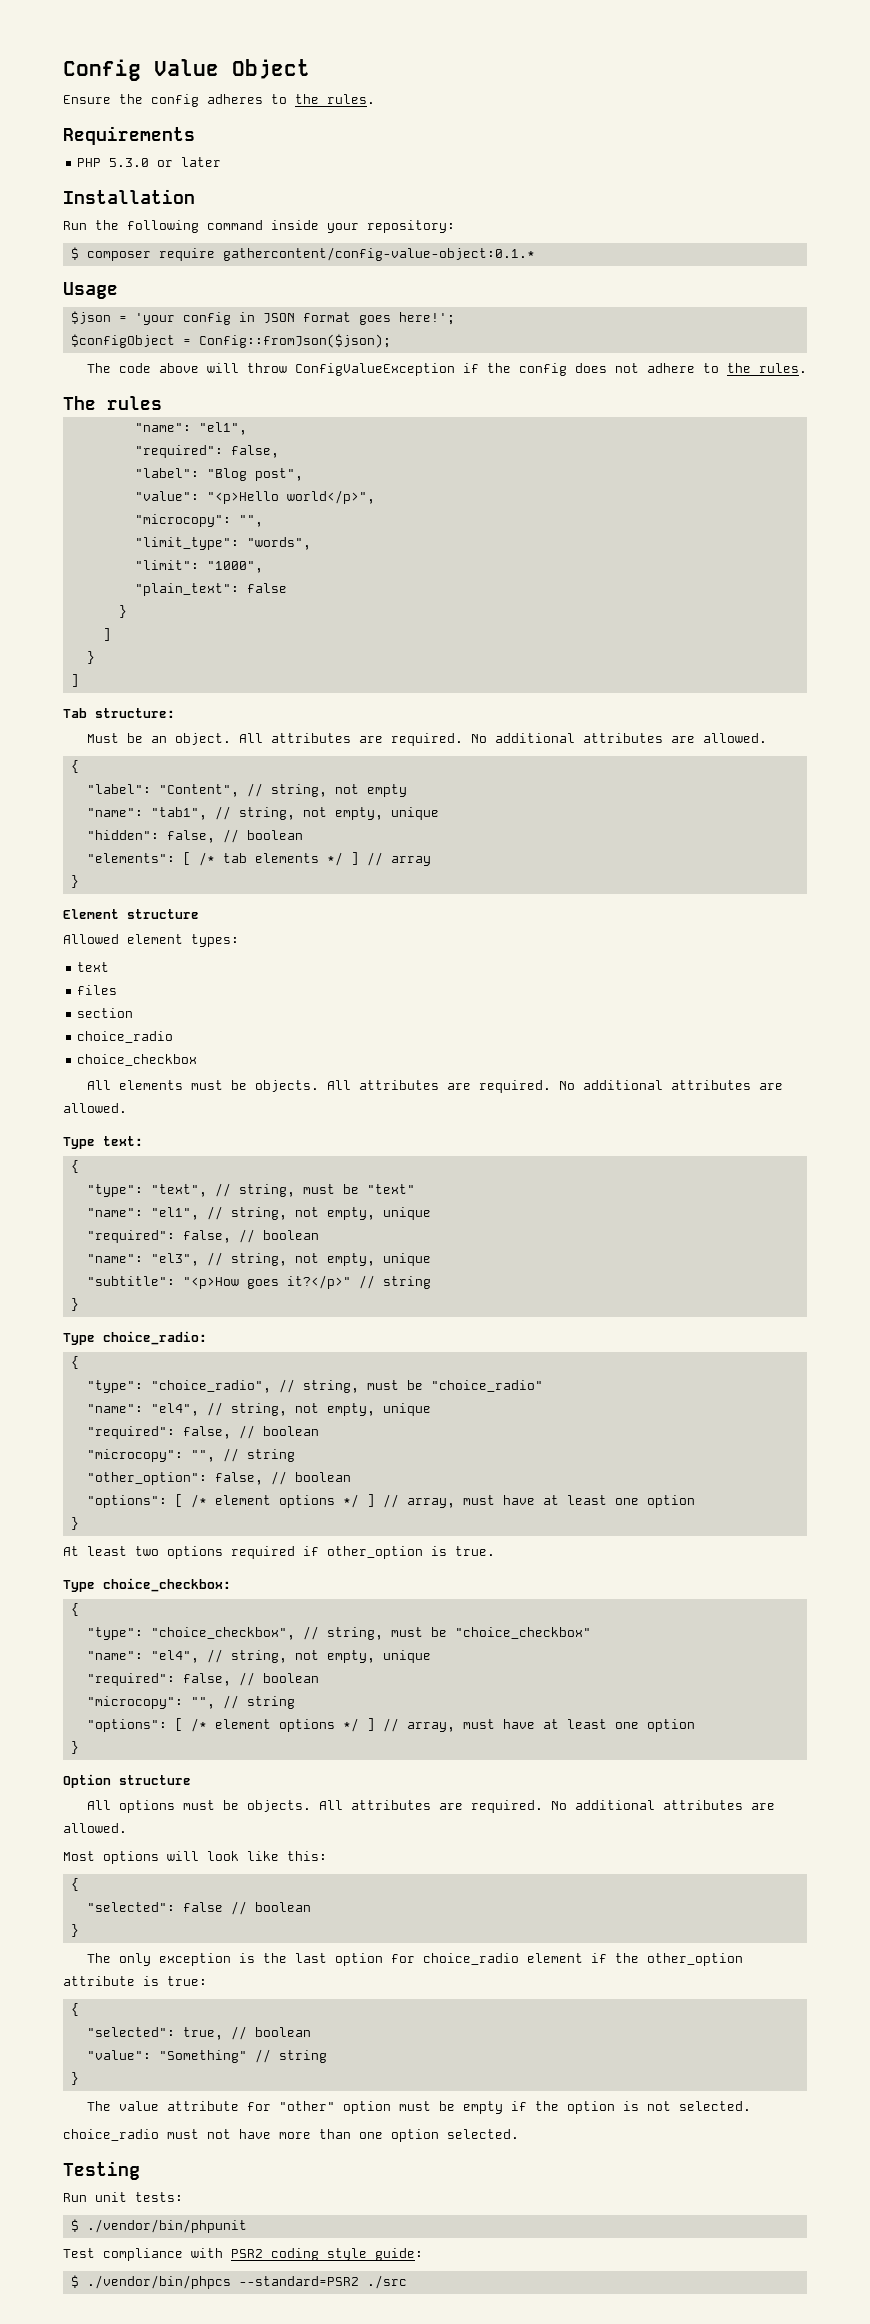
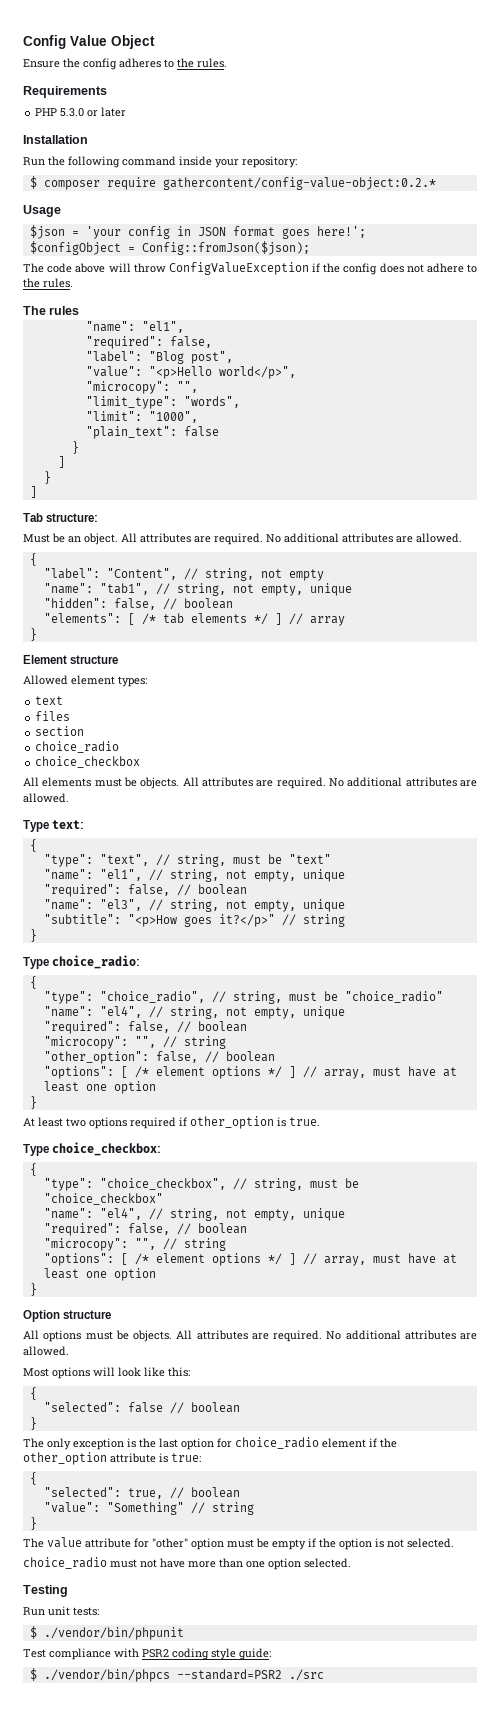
- $ composer require gathercontent/config-value-object:0.1.*
+ $ composer require gathercontent/config-value-object:0.2.*

